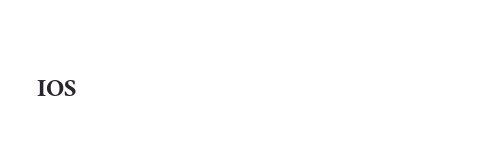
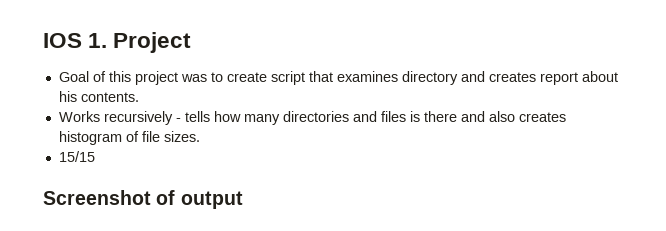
- IOS
+ IOS 1. Project
+ Goal of this project was to create script that examines directory and creates report about his contents.
+ Works recursively - tells how many directories and files is there and also creates histogram of file sizes.
+ 15/15
+ Screenshot of output

